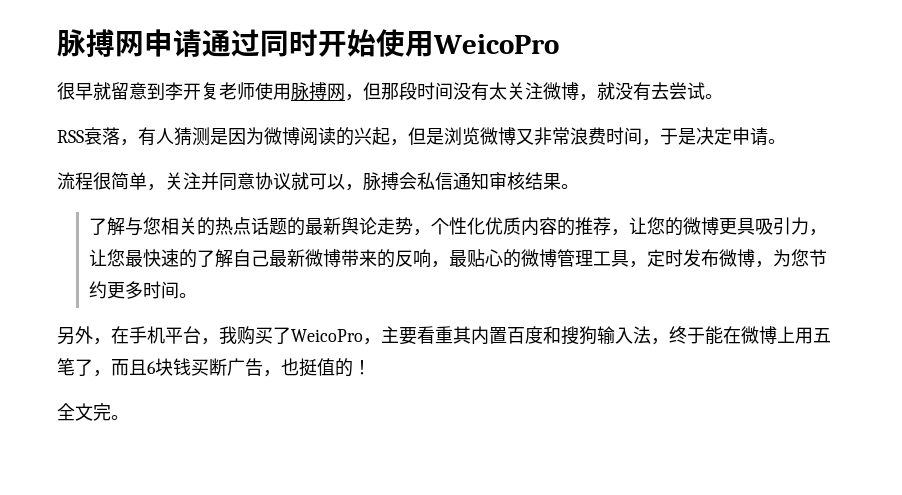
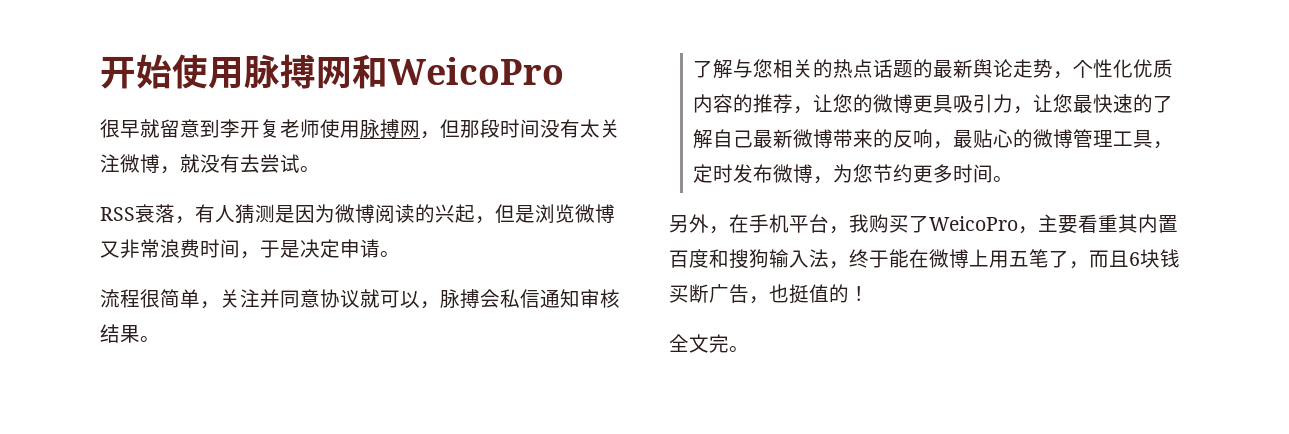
- 脉搏网申请通过同时开始使用WeicoPro
+ 开始使用脉搏网和WeicoPro

